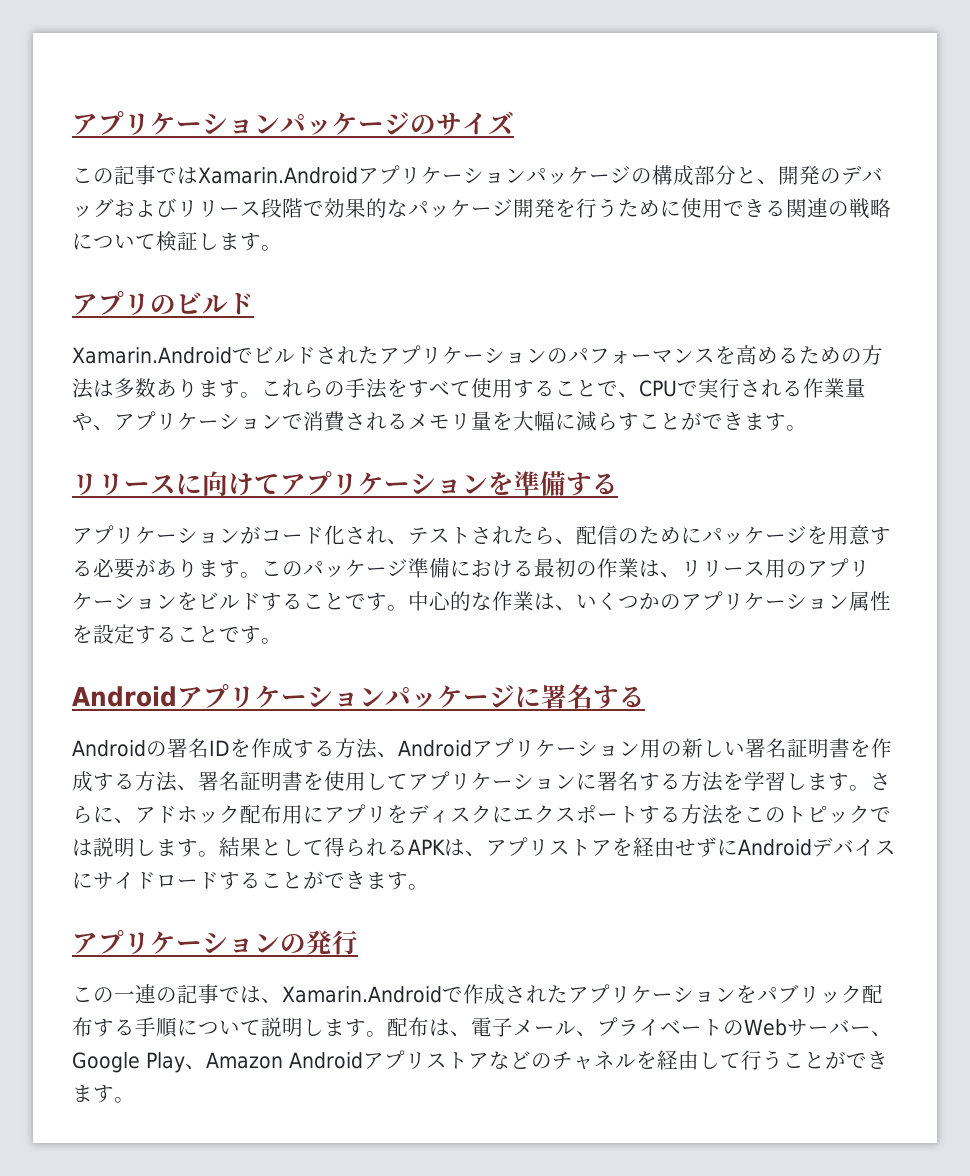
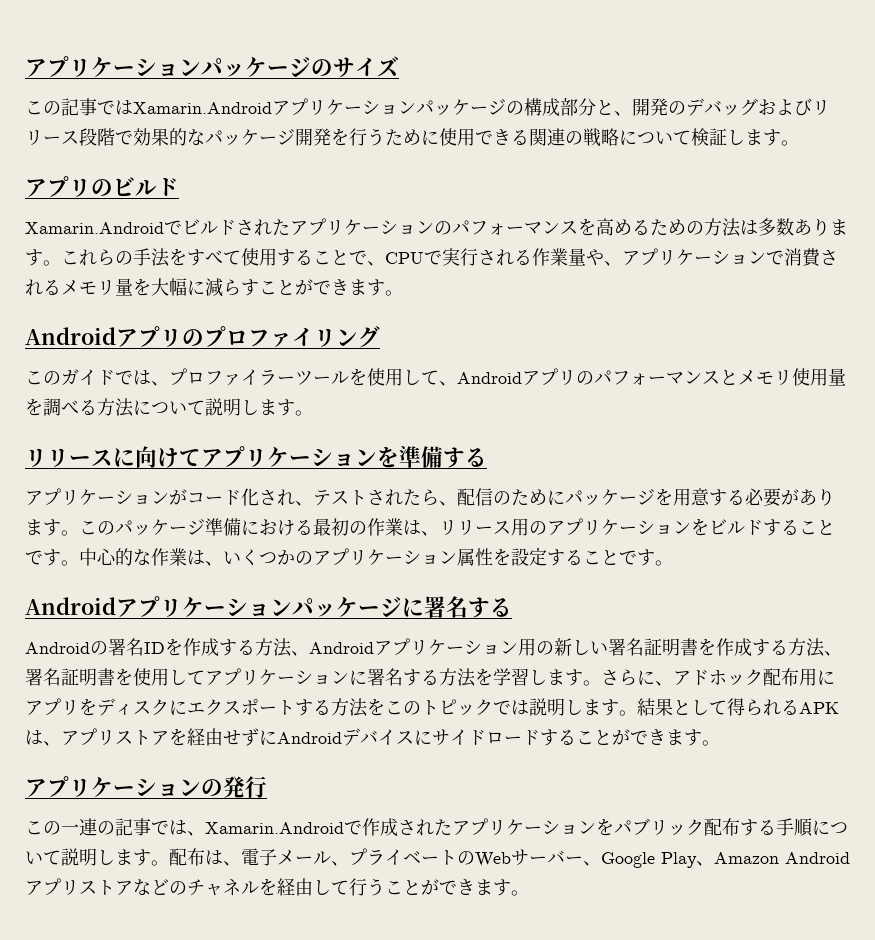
+ Androidアプリのプロファイリング
+ このガイドでは、プロファイラーツールを使用して、Androidアプリのパフォーマンスとメモリ使用量を調べる方法について説明します。

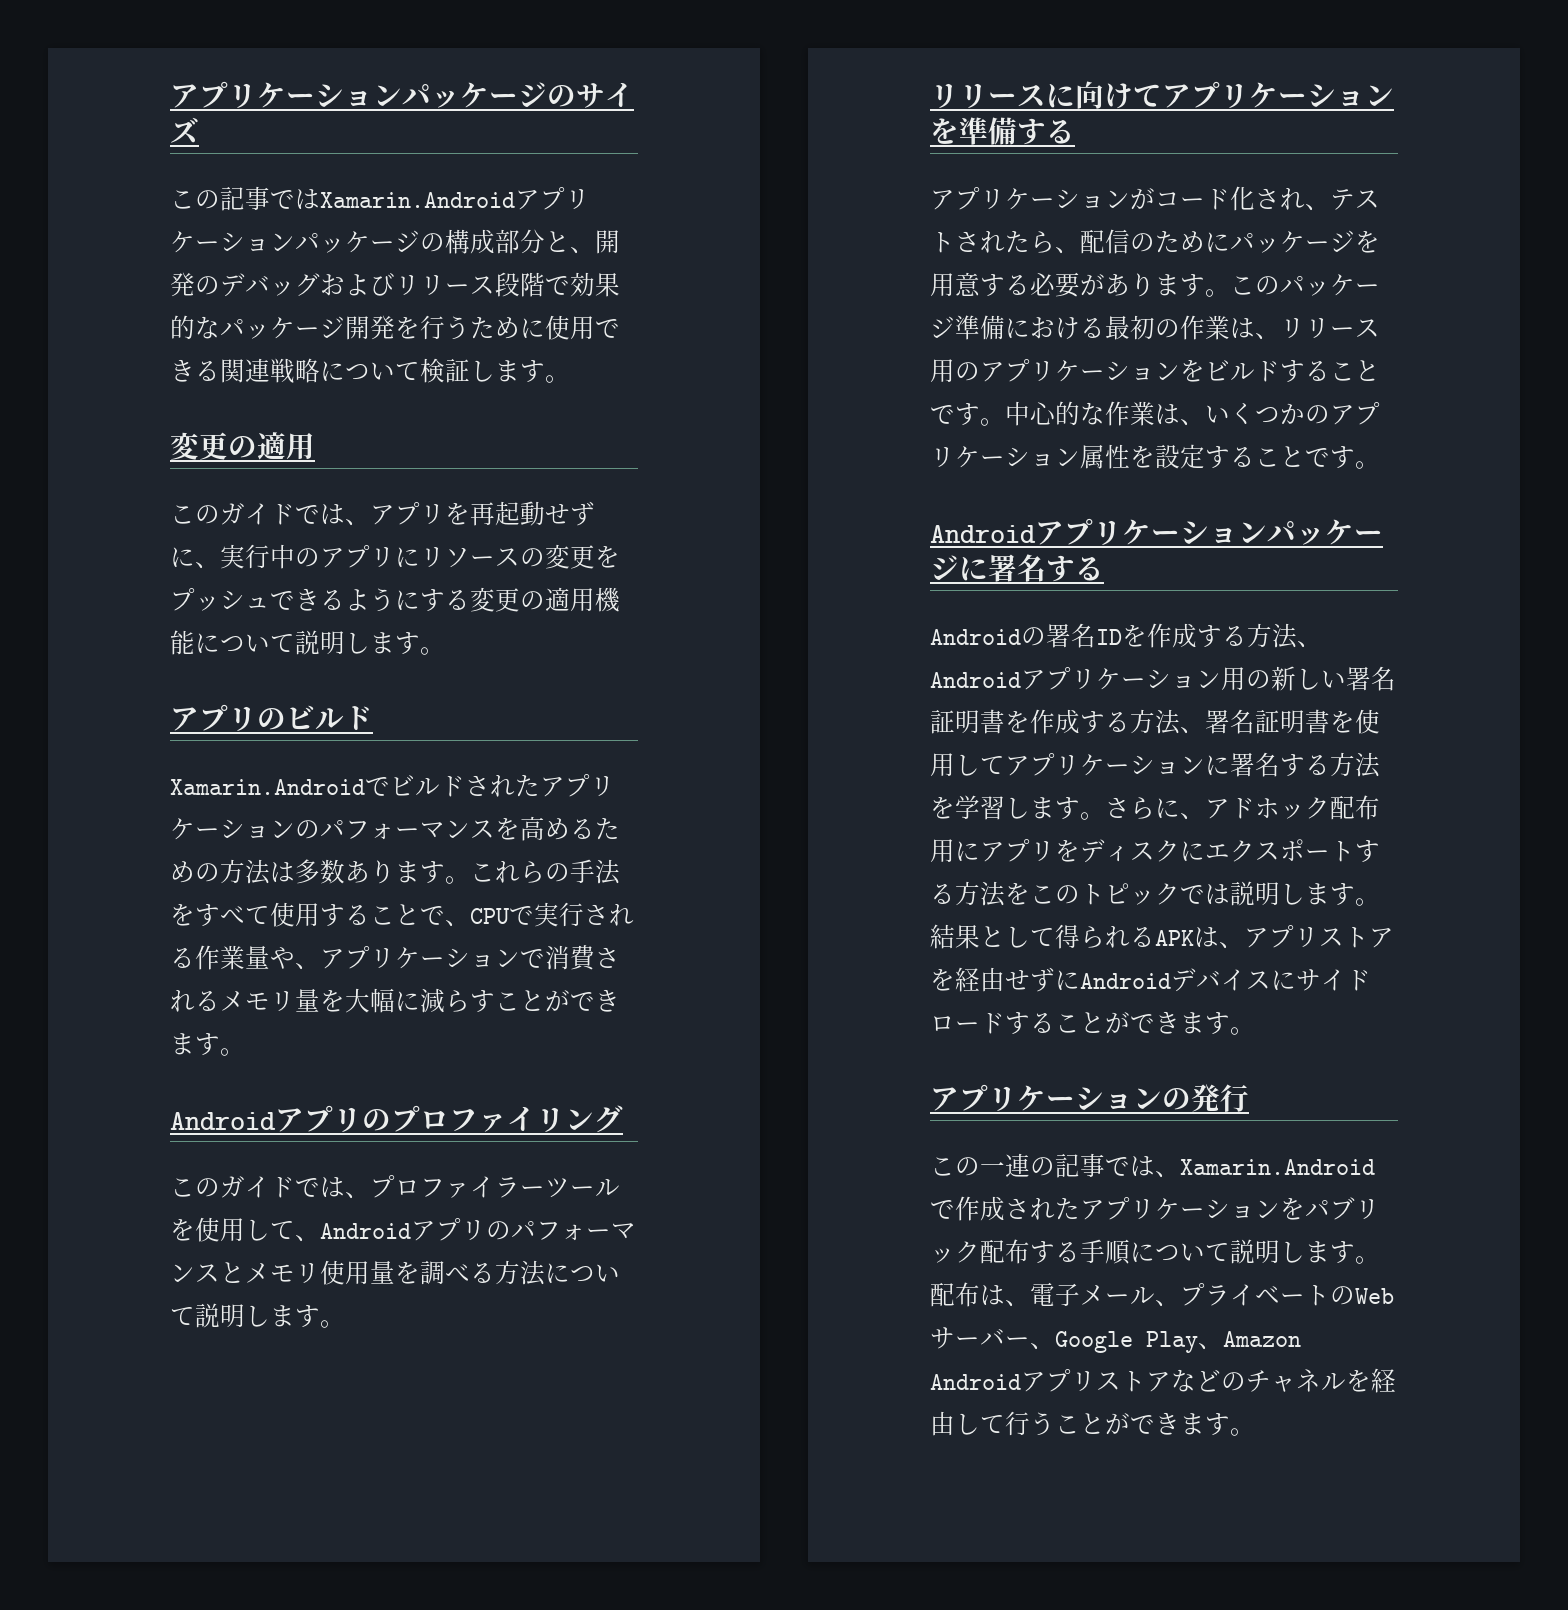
- この記事ではXamarin.Androidアプリケーションパッケージの構成部分と、開発のデバッグおよびリリース段階で効果的なパッケージ開発を行うために使用できる関連の戦略について検証します。
+ この記事ではXamarin.Androidアプリケーションパッケージの構成部分と、開発のデバッグおよびリリース段階で効果的なパッケージ開発を行うために使用できる関連戦略について検証します。
+ 変更の適用
+ このガイドでは、アプリを再起動せずに、実行中のアプリにリソースの変更をプッシュできるようにする変更の適用機能について説明します。

